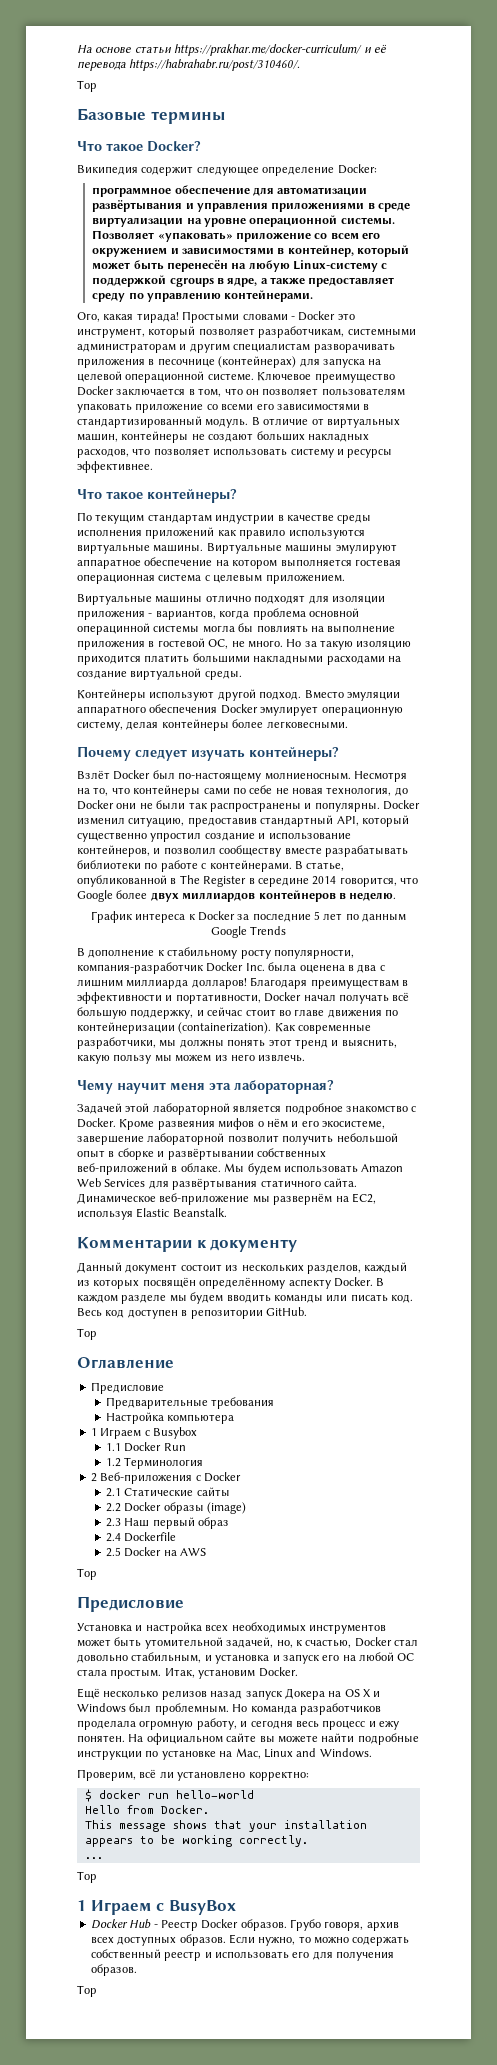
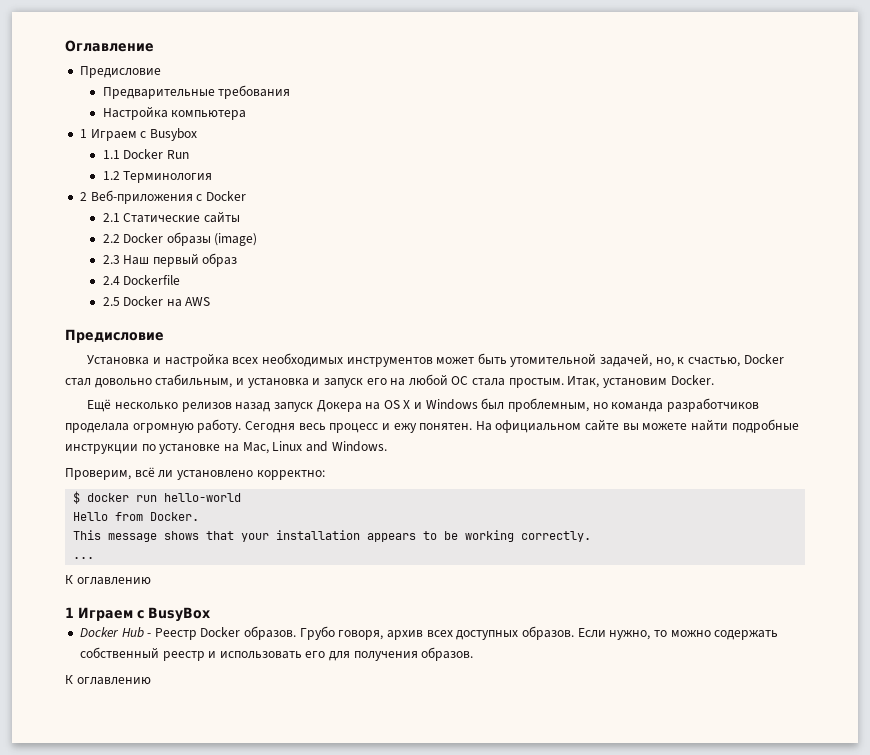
- На основе статьи https://prakhar.me/docker-curriculum/ и её перевода https://habrahabr.ru/post/310460/.
- Top
- Базовые термины
- Что такое Docker?
- Википедия содержит следующее определение Docker:
- программное обеспечение для автоматизации развёртывания и управления приложениями в среде виртуализации на уровне операционной системы. Позволяет «упаковать» приложение со всем его окружением и зависимостями в контейнер, который может быть перенесён на любую Linux-систему с поддержкой cgroups в ядре, а также предоставляет среду по управлению контейнерами.
- Ого, какая тирада! Простыми словами - Docker это инструмент, который позволяет разработчикам, системными администраторам и другим специалистам разворачивать приложения в песочнице (контейнерах) для запуска на целевой операционной системе. Ключевое преимущество Docker заключается в том, что он позволяет пользователям упаковать приложение со всеми его зависимостями в стандартизированный модуль. В отличие от виртуальных машин, контейнеры не создают больших накладных расходов, что позволяет использовать систему и ресурсы эффективнее.
- Что такое контейнеры?
- По текущим стандартам индустрии в качестве среды исполнения приложений как правило используются виртуальные машины. Виртуальные машины эмулируют аппаратное обеспечение на котором выполняется гостевая операционная система с целевым приложением.
- Виртуальные машины отлично подходят для изоляции приложения - вариантов, когда проблема основной операцинной системы могла бы повлиять на выполнение приложения в гостевой ОС, не много. Но за такую изоляцию приходится платить большими накладными расходами на создание виртуальной среды.
- Контейнеры используют другой подход. Вместо эмуляции аппаратного обеспечения Docker эмулирует операционную систему, делая контейнеры более легковесными.
- Почему следует изучать контейнеры?
- Взлёт Docker был по-настоящему молниеносным. Несмотря на то, что контейнеры сами по себе не новая технология, до Docker они не были так распространены и популярны. Docker изменил ситуацию, предоставив стандартный API, который существенно упростил создание и использование контейнеров, и позволил сообществу вместе разрабатывать библиотеки по работе с контейнерами. В статье, опубликованной в The Register в середине 2014 говорится, что Google более двух миллиардов контейнеров в неделю.
- График интереса к Docker за последние 5 лет по данным Google Trends
- В дополнение к стабильному росту популярности, компания-разработчик Docker Inc. была оценена в два с лишним миллиарда долларов! Благодаря преимуществам в эффективности и портативности, Docker начал получать всё большую поддержку, и сейчас стоит во главе движения по контейнеризации (containerization). Как современные разработчики, мы должны понять этот тренд и выяснить, какую пользу мы можем из него извлечь.
- Чему научит меня эта лабораторная?
- Задачей этой лабораторной является подробное знакомство с Docker. Кроме развеяния мифов о нём и его экосистеме, завершение лабораторной позволит получить небольшой опыт в сборке и развёртывании собственных веб-приложений в облаке. Мы будем использовать Amazon Web Services для развёртывания статичного сайта. Динамическое веб-приложение мы развернём на EC2, используя Elastic Beanstalk.
- Комментарии к документу
- Данный документ состоит из нескольких разделов, каждый из которых посвящён определённому аспекту Docker. В каждом разделе мы будем вводить команды или писать код. Весь код доступен в репозитории GitHub.
- Top
  2.5 Docker на AWS
- Top
- Ещё несколько релизов назад запуск Докера на OS X и Windows был проблемным. Но команда разработчиков проделала огромную работу, и сегодня весь процесс и ежу понятен.
+ Ещё несколько релизов назад запуск Докера на OS X и Windows был проблемным, но команда разработчиков проделала огромную работу. Сегодня весь процесс и ежу понятен.
  ...
- Top
+ К оглавлению
  Если нужно, то можно содержать собственный реестр и использовать его для получения образов.
- Top
+ К оглавлению

